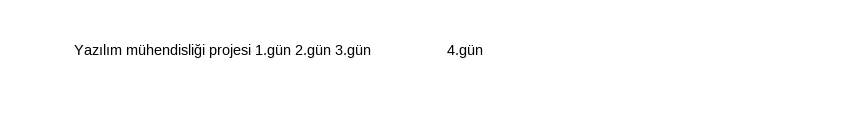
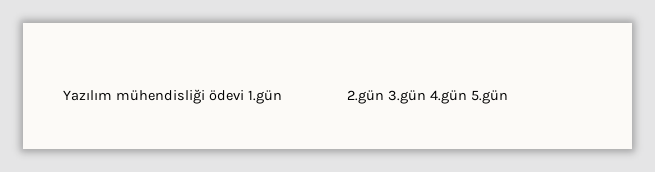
- Yazılım mühendisliği projesi 1.gün 2.gün 3.gün 4.gün
+ Yazılım mühendisliği ödevi 1.gün 2.gün 3.gün 4.gün 5.gün

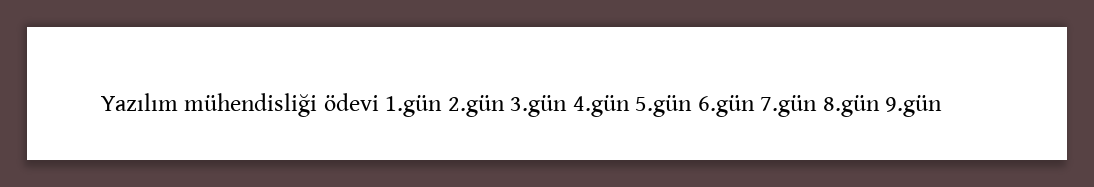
- Yazılım mühendisliği ödevi 1.gün 2.gün 3.gün 4.gün 5.gün
+ Yazılım mühendisliği ödevi 1.gün 2.gün 3.gün 4.gün 5.gün 6.gün 7.gün 8.gün 9.gün

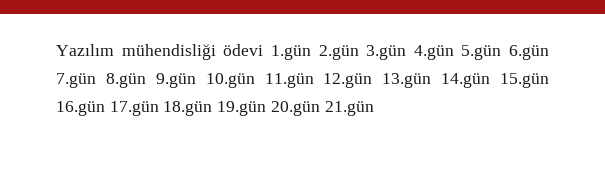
- Yazılım mühendisliği ödevi 1.gün 2.gün 3.gün 4.gün 5.gün 6.gün 7.gün 8.gün 9.gün
+ Yazılım mühendisliği ödevi 1.gün 2.gün 3.gün 4.gün 5.gün 6.gün 7.gün 8.gün 9.gün 10.gün 11.gün 12.gün 13.gün 14.gün 15.gün 16.gün 17.gün 18.gün 19.gün 20.gün 21.gün

